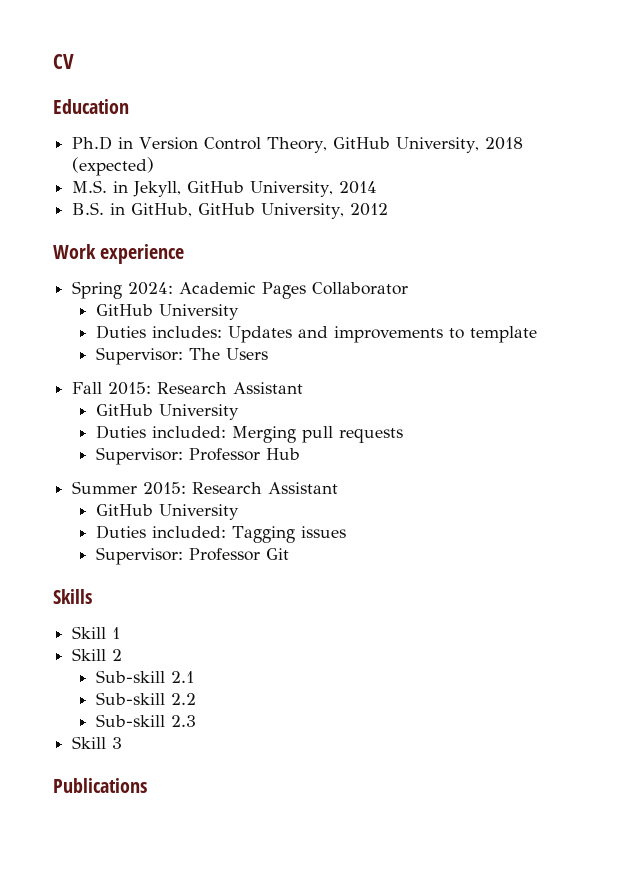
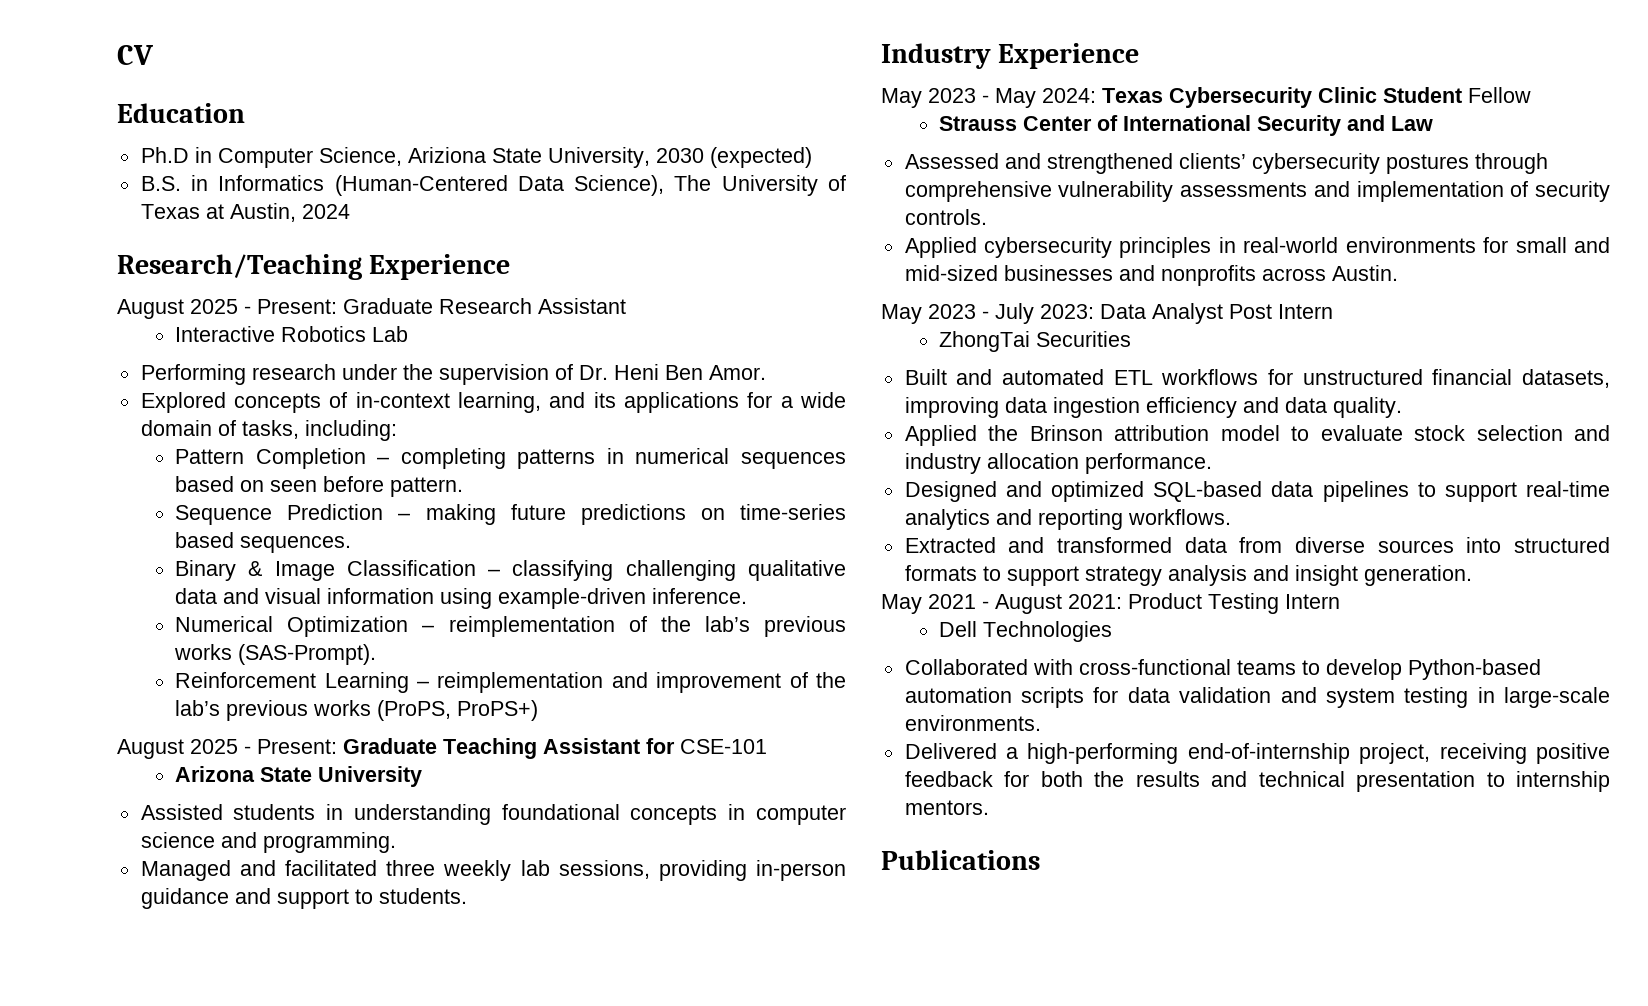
- Ph.D in Version Control Theory, GitHub University, 2018 (expected)
- M.S. in Jekyll, GitHub University, 2014
- B.S. in GitHub, GitHub University, 2012
- Work experience
- Spring 2024: Academic Pages Collaborator
- GitHub University
- Duties includes: Updates and improvements to template
- Supervisor: The Users
- Fall 2015: Research Assistant
- GitHub University
- Duties included: Merging pull requests
- Supervisor: Professor Hub
- Summer 2015: Research Assistant
- GitHub University
- Duties included: Tagging issues
- Supervisor: Professor Git
- Skills
- Skill 1
- Skill 2
- Sub-skill 2.1
- Sub-skill 2.2
- Sub-skill 2.3
- Skill 3
+ Ph.D in Computer Science, Ariziona State University, 2030 (expected)
+ B.S. in Informatics (Human-Centered Data Science), The University of Texas at Austin, 2024
+ Research/Teaching Experience
+ August 2025 - Present: Graduate Research Assistant
+ Interactive Robotics Lab
+ Performing research under the supervision of Dr. Heni Ben Amor.
+ Explored concepts of in-context learning, and its applications for a wide domain of tasks, including:
+ Pattern Completion – completing patterns in numerical sequences based on seen before pattern.
+ Sequence Prediction – making future predictions on time-series based sequences.
+ Binary & Image Classification – classifying challenging qualitative data and visual information using example-driven inference.
+ Numerical Optimization – reimplementation of the lab’s previous works (SAS-Prompt).
+ Reinforcement Learning – reimplementation and improvement of the lab’s previous works (ProPS, ProPS+)
+ August 2025 - Present: Graduate Teaching Assistant for CSE-101
+ Arizona State University
+ Assisted students in understanding foundational concepts in computer science and programming.
+ Managed and facilitated three weekly lab sessions, providing in-person guidance and support to students.
+ Industry Experience
+ May 2023 - May 2024: Texas Cybersecurity Clinic Student Fellow
+ Strauss Center of International Security and Law
+ Assessed and strengthened clients’ cybersecurity postures through comprehensive vulnerability assessments and implementation of security controls.
+ Applied cybersecurity principles in real-world environments for small and mid-sized businesses and nonprofits across Austin.
+ May 2023 - July 2023: Data Analyst Post Intern
+ ZhongTai Securities
+ Built and automated ETL workflows for unstructured financial datasets, improving data ingestion efficiency and data quality.
+ Applied the Brinson attribution model to evaluate stock selection and industry allocation performance.
+ Designed and optimized SQL-based data pipelines to support real-time analytics and reporting workflows.
+ Extracted and transformed data from diverse sources into structured formats to support strategy analysis and insight generation.
+ May 2021 - August 2021: Product Testing Intern
+ Dell Technologies
+ Collaborated with cross-functional teams to develop Python-based automation scripts for data validation and system testing in large-scale environments.
+ Delivered a high-performing end-of-internship project, receiving positive feedback for both the results and technical presentation to internship mentors.

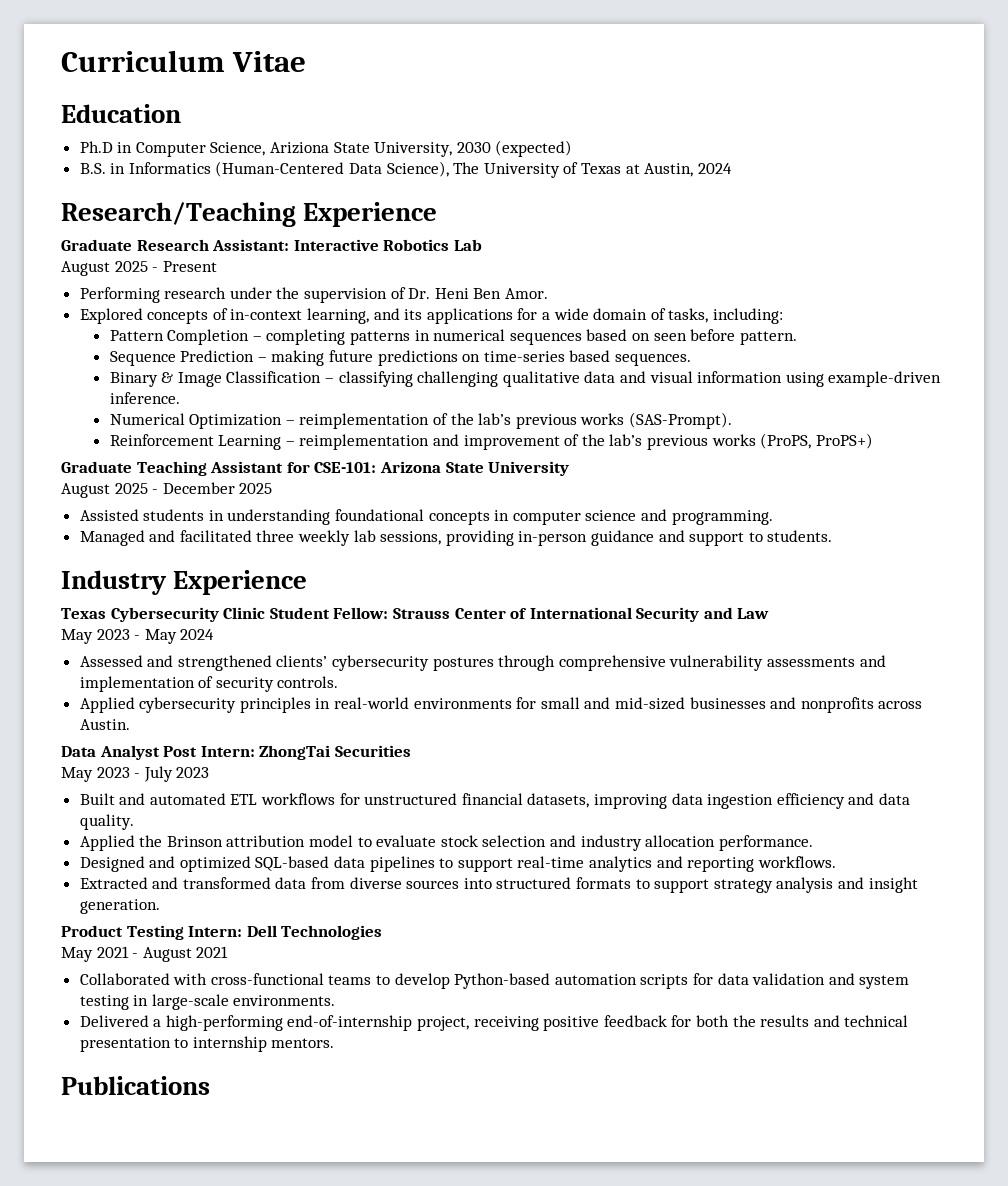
- CV
+ Curriculum Vitae
- August 2025 - Present: Graduate Research Assistant
- Interactive Robotics Lab
+ Graduate Research Assistant: Interactive Robotics Lab
+ August 2025 - Present
- August 2025 - Present: Graduate Teaching Assistant for CSE-101
- Arizona State University
+ Graduate Teaching Assistant for CSE-101: Arizona State University
+ August 2025 - December 2025
- May 2023 - May 2024: Texas Cybersecurity Clinic Student Fellow
- Strauss Center of International Security and Law
+ Texas Cybersecurity Clinic Student Fellow: Strauss Center of International Security and Law
+ May 2023 - May 2024
- May 2023 - July 2023: Data Analyst Post Intern
- ZhongTai Securities
+ Data Analyst Post Intern: ZhongTai Securities
+ May 2023 - July 2023
+ Product Testing Intern: Dell Technologies
- May 2021 - August 2021: Product Testing Intern
- Dell Technologies
+ May 2021 - August 2021

